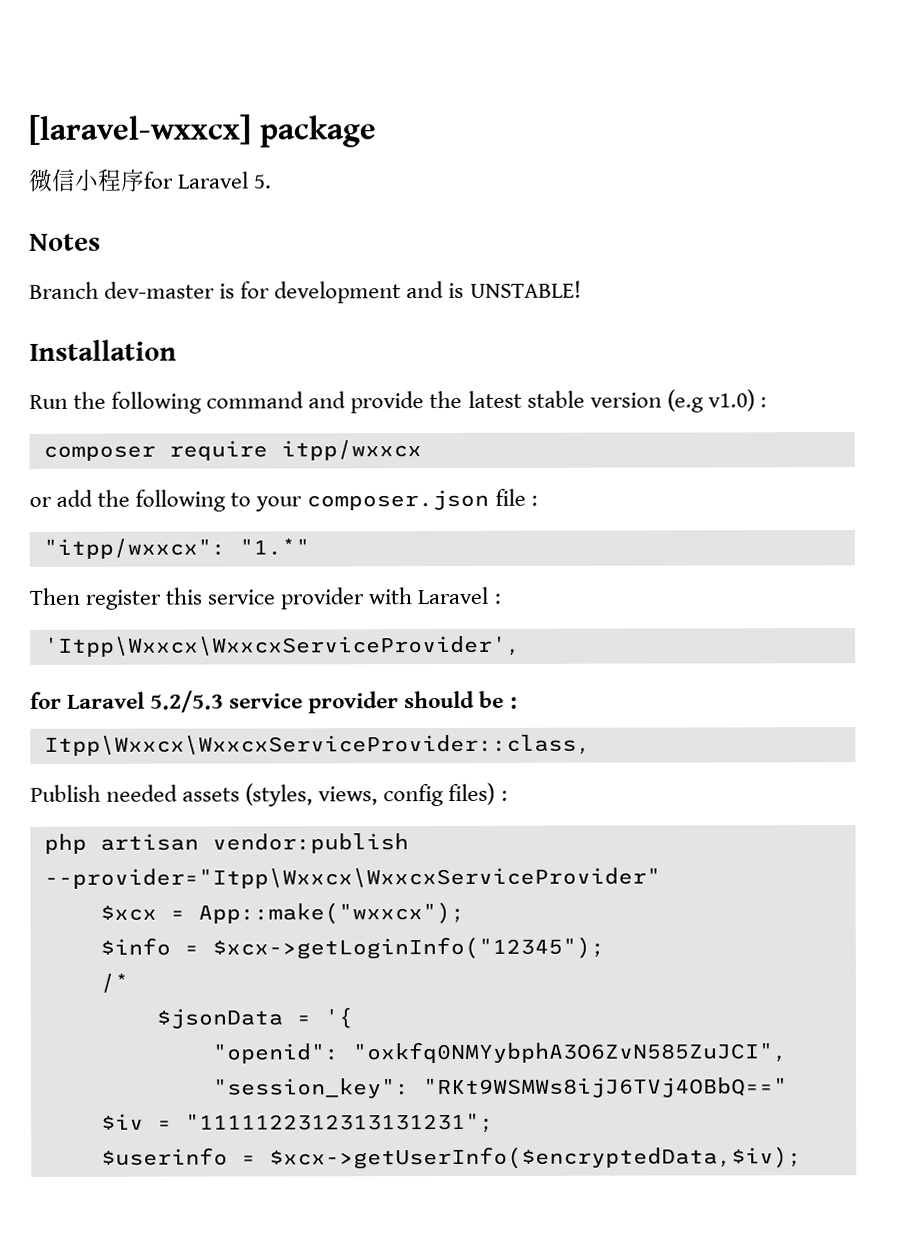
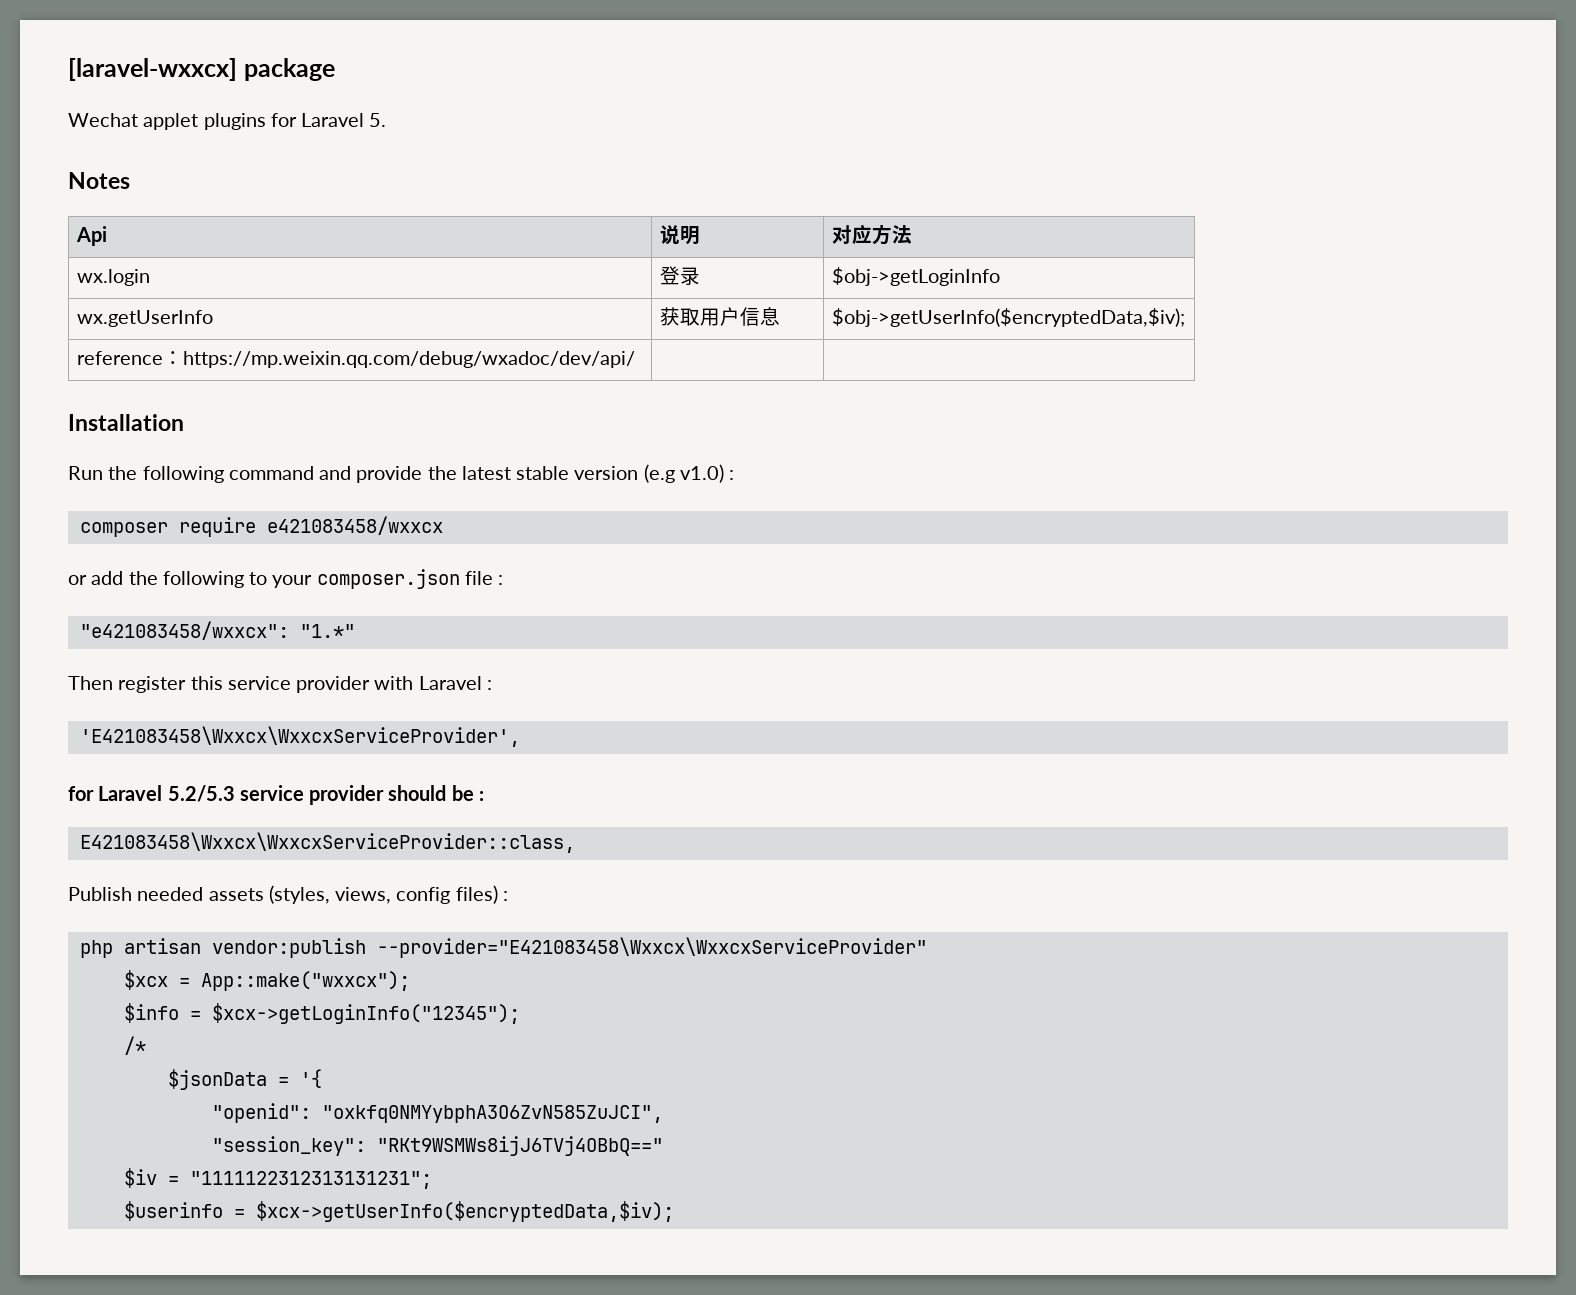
- 微信小程序for Laravel 5.
+ Wechat applet plugins for Laravel 5.
- Branch dev-master is for development and is UNSTABLE!
+ Api | 说明 | 对应方法
+ wx.login | 登录 | $obj->getLoginInfo
+ wx.getUserInfo | 获取用户信息 | $obj->getUserInfo($encryptedData,$iv);
+ reference：https://mp.weixin.qq.com/debug/wxadoc/dev/api/ | |
- composer require itpp/wxxcx
+ composer require e421083458/wxxcx
- "itpp/wxxcx": "1.*"
+ "e421083458/wxxcx": "1.*"
- 'Itpp\Wxxcx\WxxcxServiceProvider',
+ 'E421083458\Wxxcx\WxxcxServiceProvider',
- Itpp\Wxxcx\WxxcxServiceProvider::class,
+ E421083458\Wxxcx\WxxcxServiceProvider::class,
- php artisan vendor:publish --provider="Itpp\Wxxcx\WxxcxServiceProvider"
+ php artisan vendor:publish --provider="E421083458\Wxxcx\WxxcxServiceProvider"

